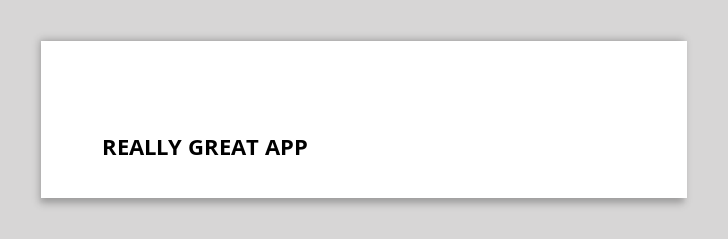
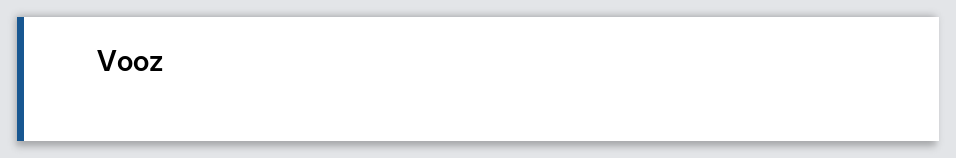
- REALLY GREAT APP
+ Vooz

